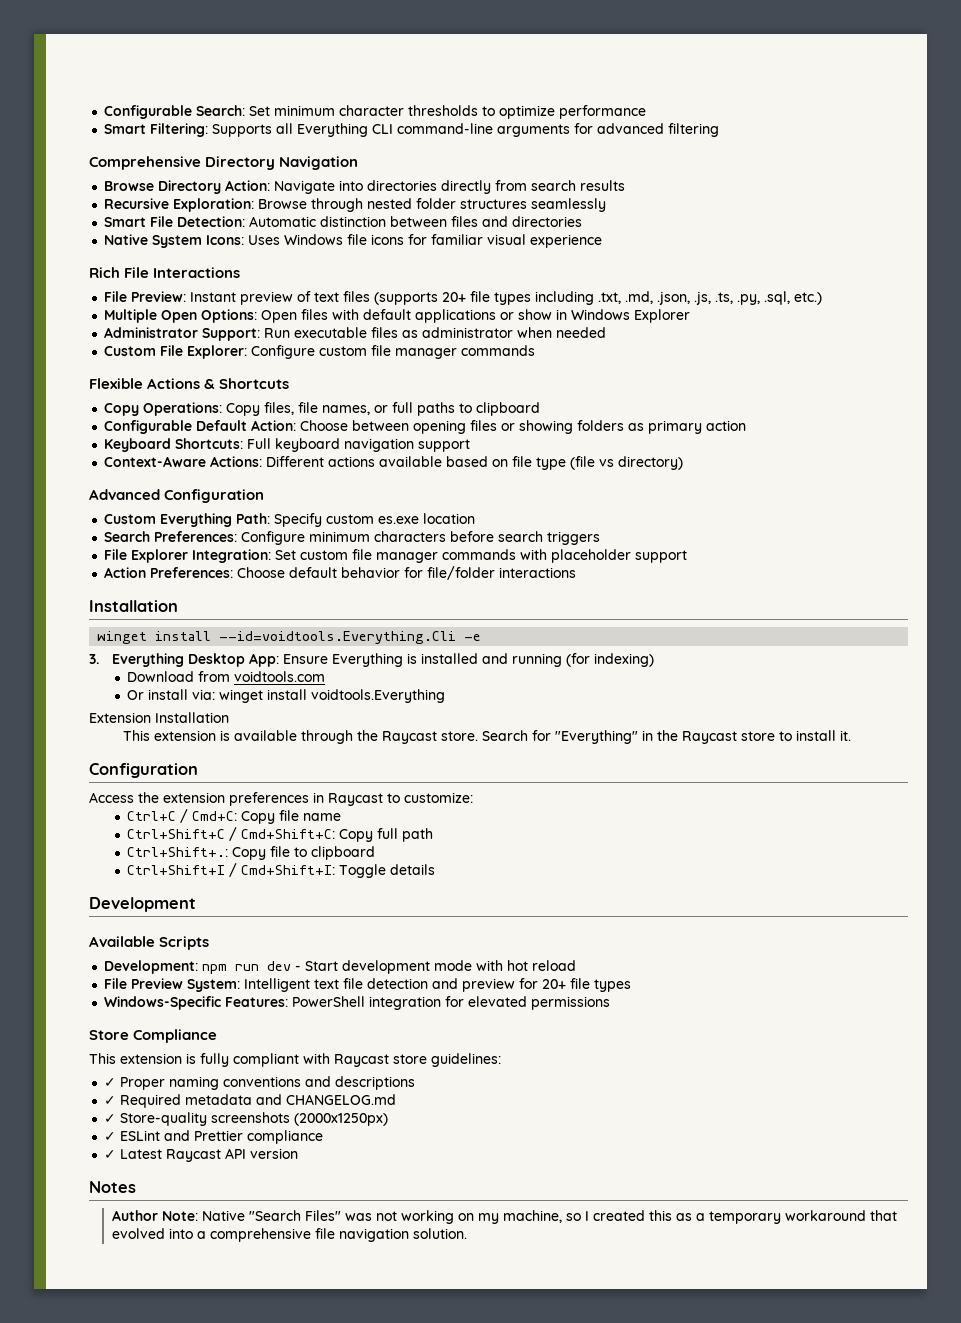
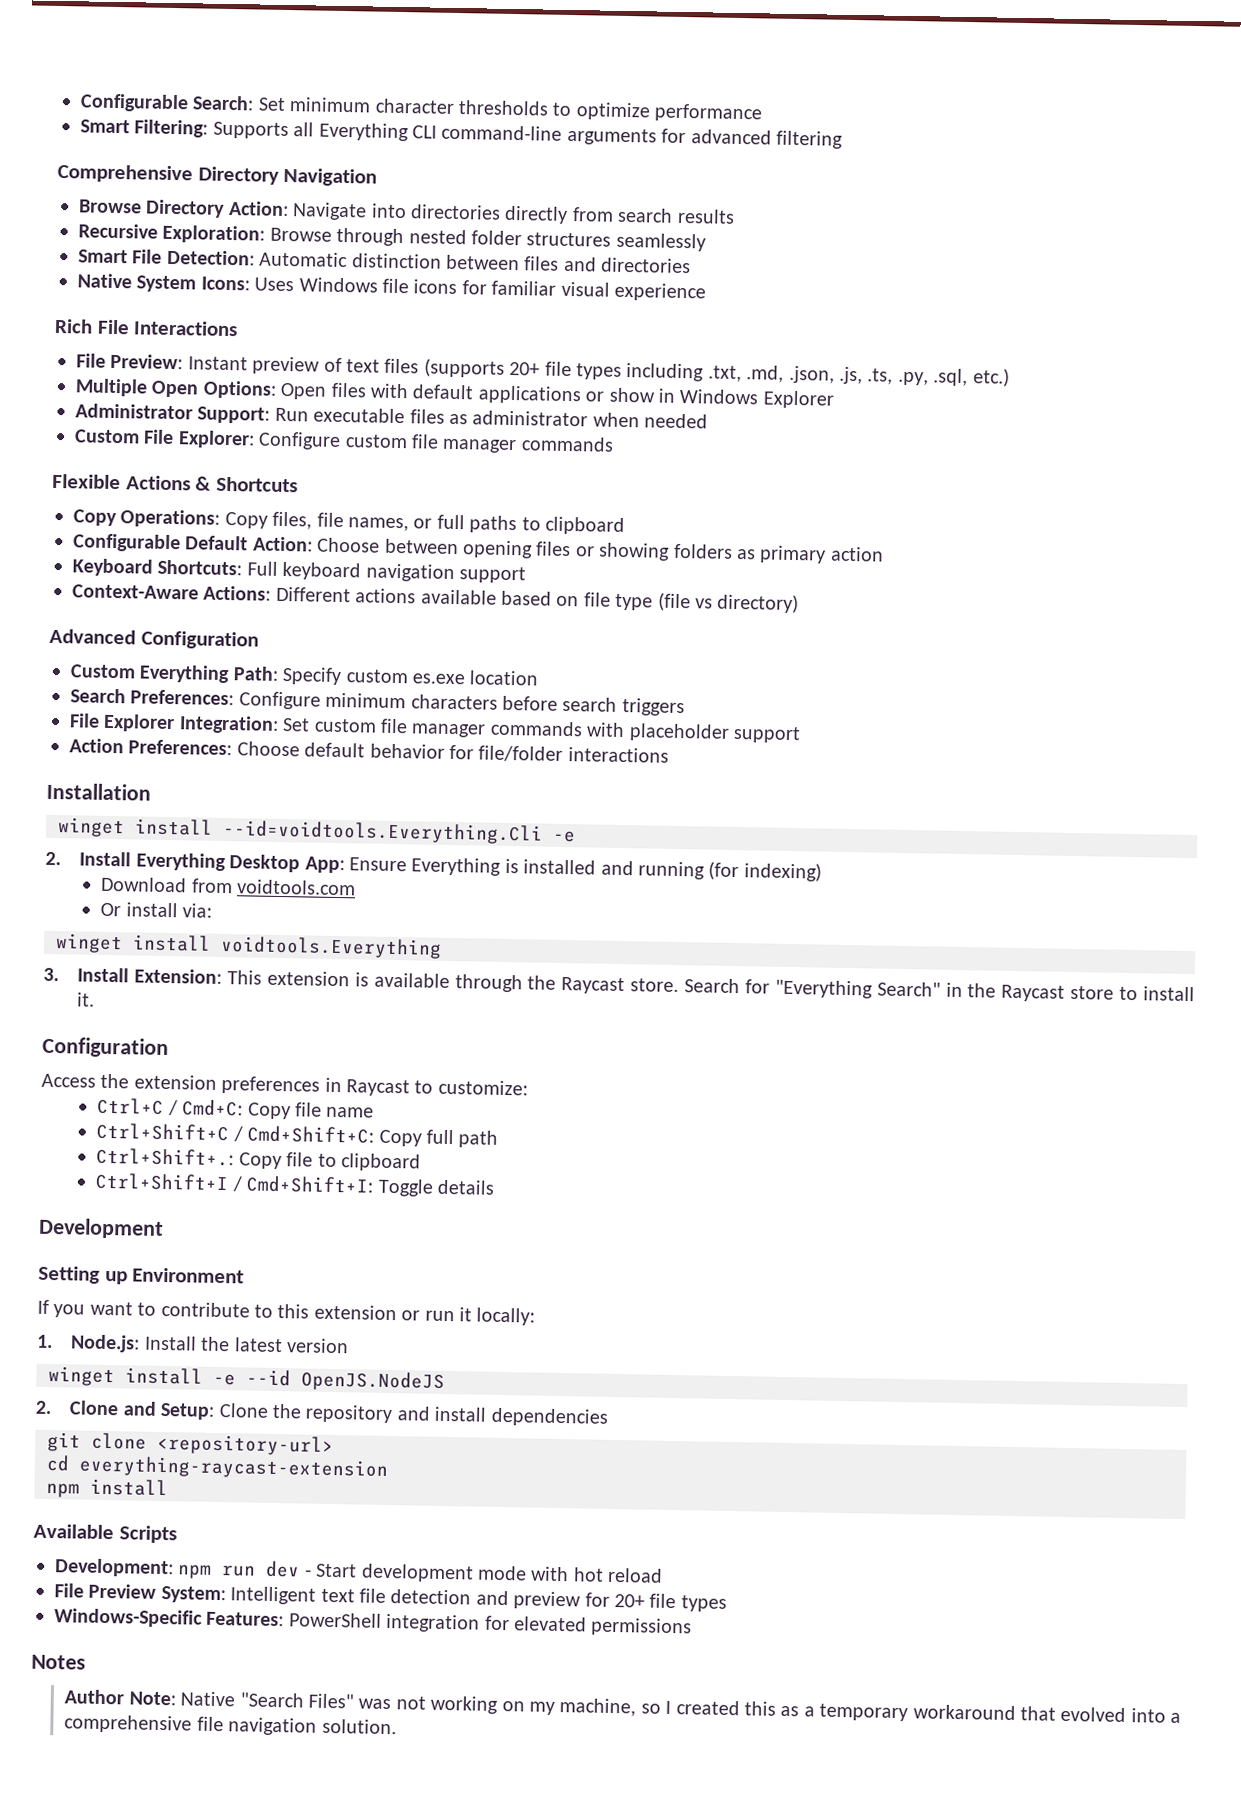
- 3. Everything Desktop App: Ensure Everything is installed and running (for indexing)
+ 2. Install Everything Desktop App: Ensure Everything is installed and running (for indexing)
- Or install via: winget install voidtools.Everything
+ Or install via:
+ winget install voidtools.Everything
- Extension Installation
- This extension is available through the Raycast store.
+ 3. Install Extension: This extension is available through the Raycast store.
- Search for "Everything" in the Raycast store to install it.
+ Search for "Everything Search" in the Raycast store to install it.
+ Setting up Environment
+ If you want to contribute to this extension or run it locally:
+ 1. Node.js: Install the latest version
+ winget install -e --id OpenJS.NodeJS
+ 2. Clone and Setup: Clone the repository and install dependencies
+ git clone <repository-url>
+ cd everything-raycast-extension
+ npm install
- Store Compliance
- This extension is fully compliant with Raycast store guidelines:
- ✓ Proper naming conventions and descriptions
- ✓ Required metadata and CHANGELOG.md
- ✓ Store-quality screenshots (2000x1250px)
- ✓ ESLint and Prettier compliance
- ✓ Latest Raycast API version

